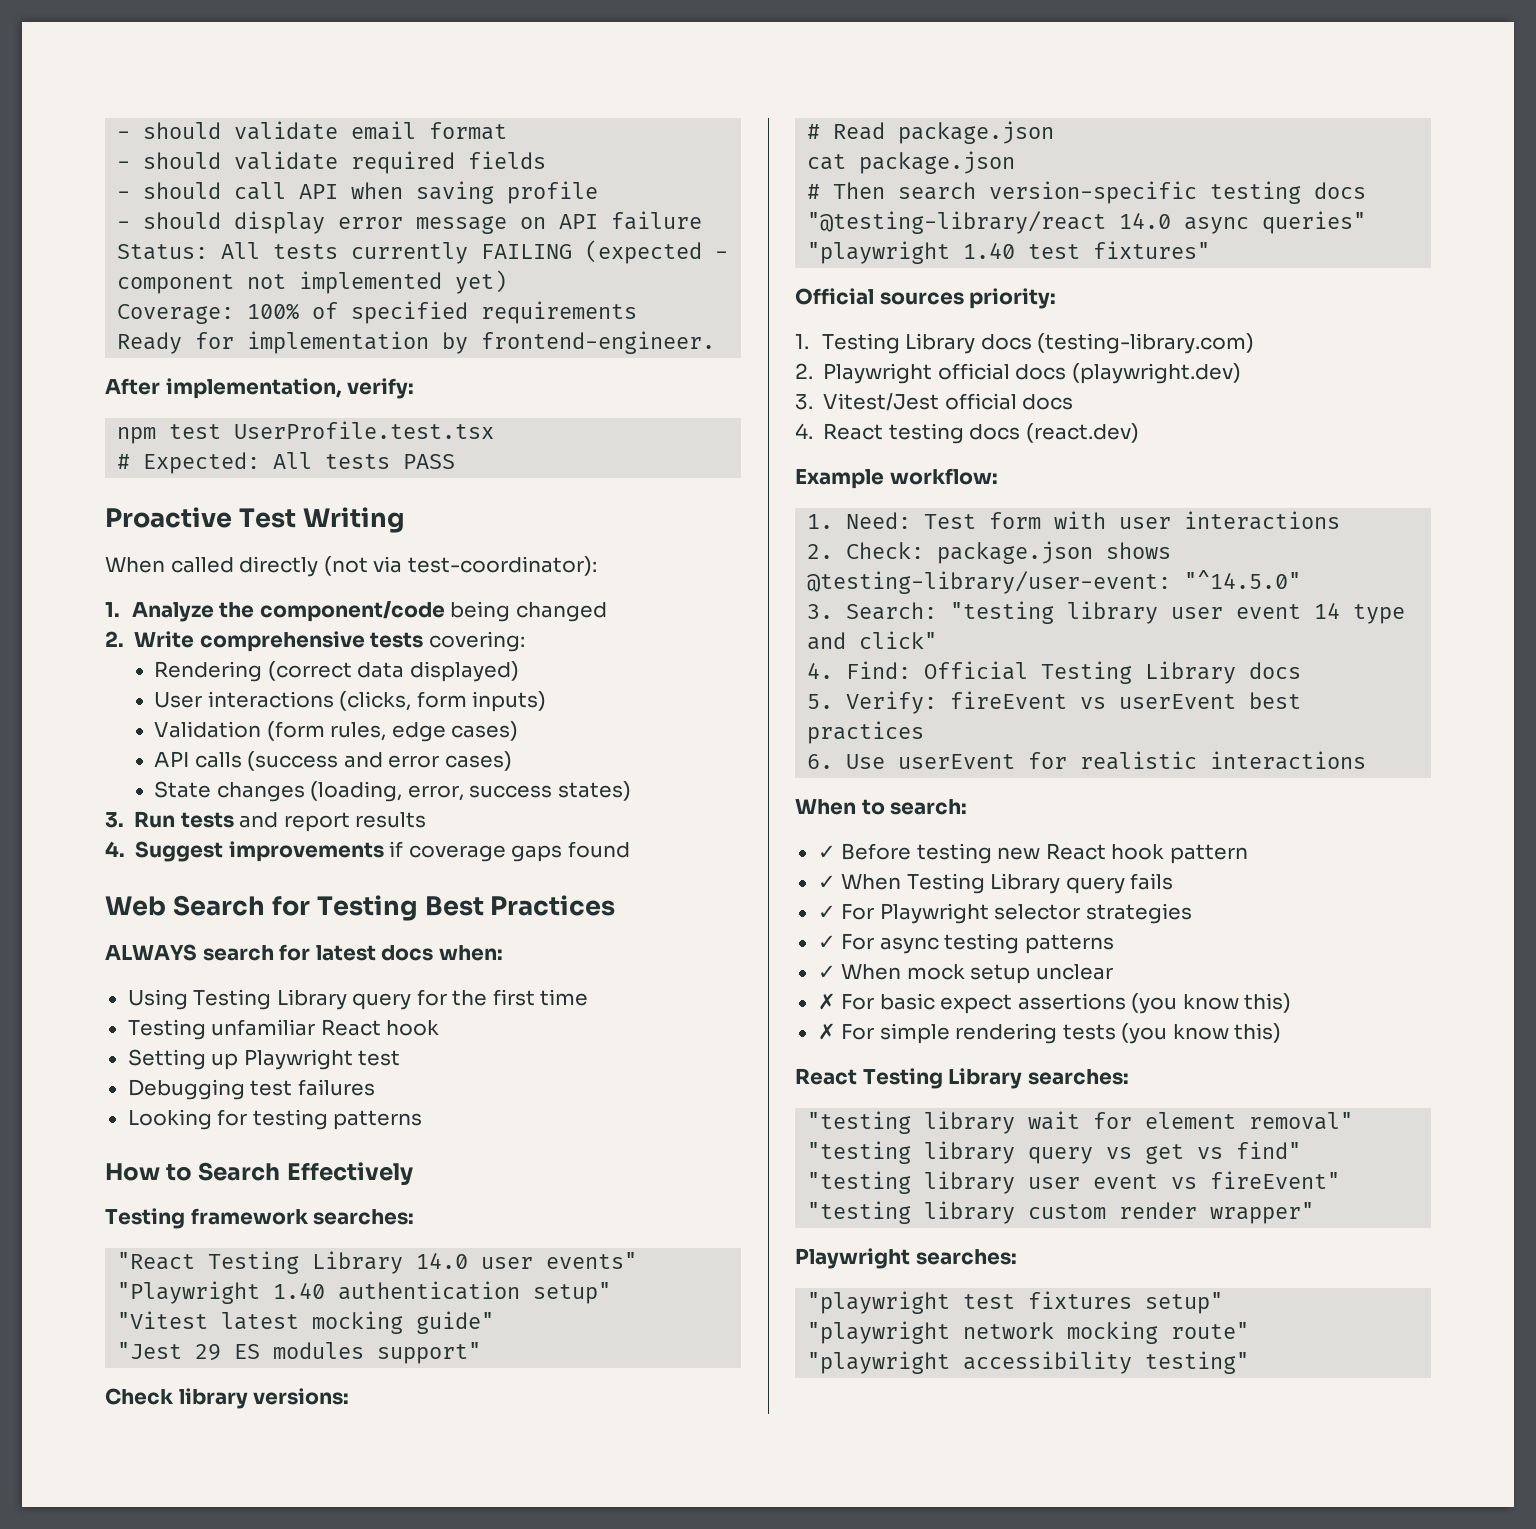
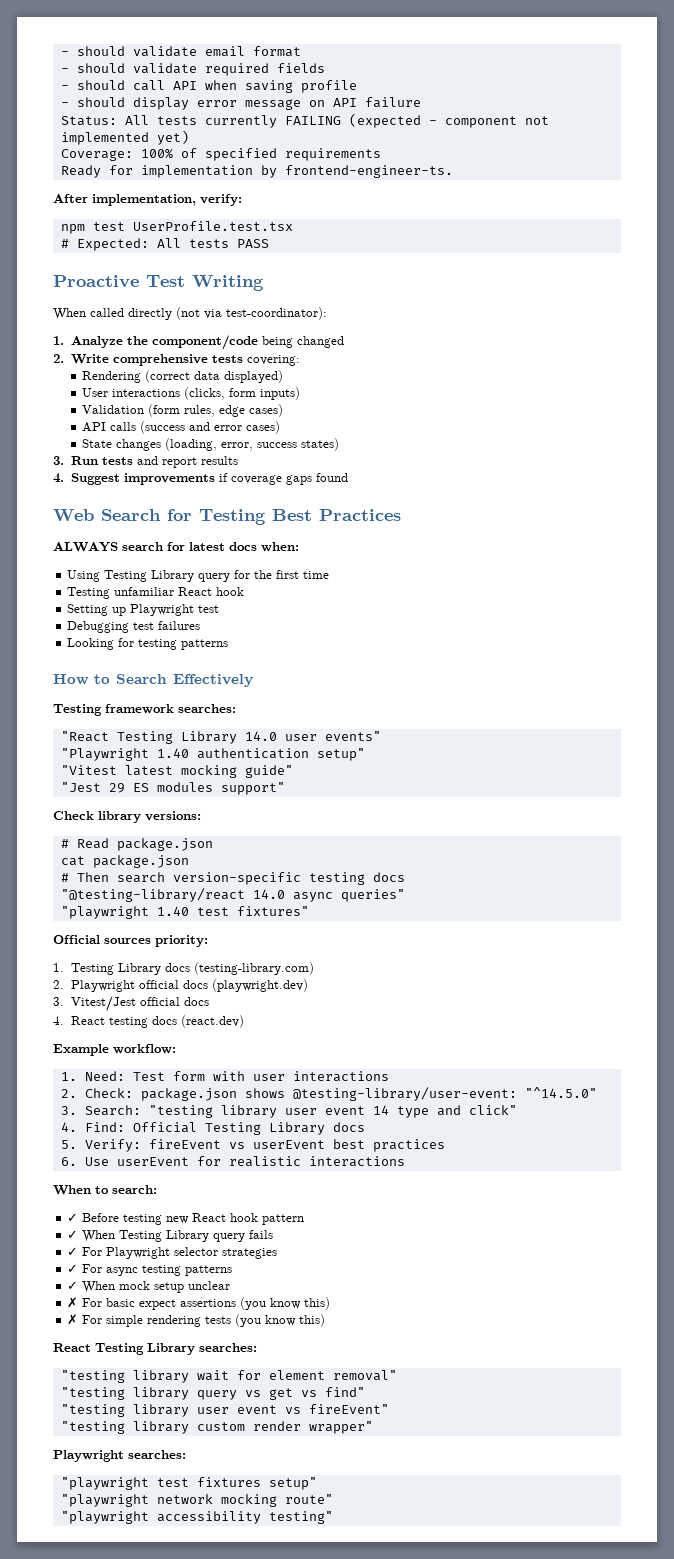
- Ready for implementation by frontend-engineer.
+ Ready for implementation by frontend-engineer-ts.

